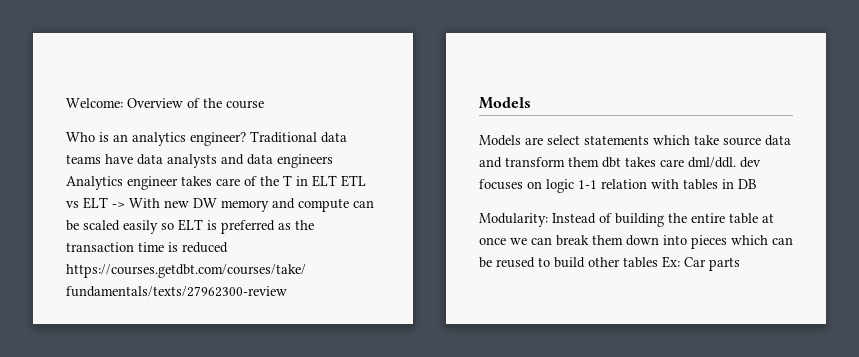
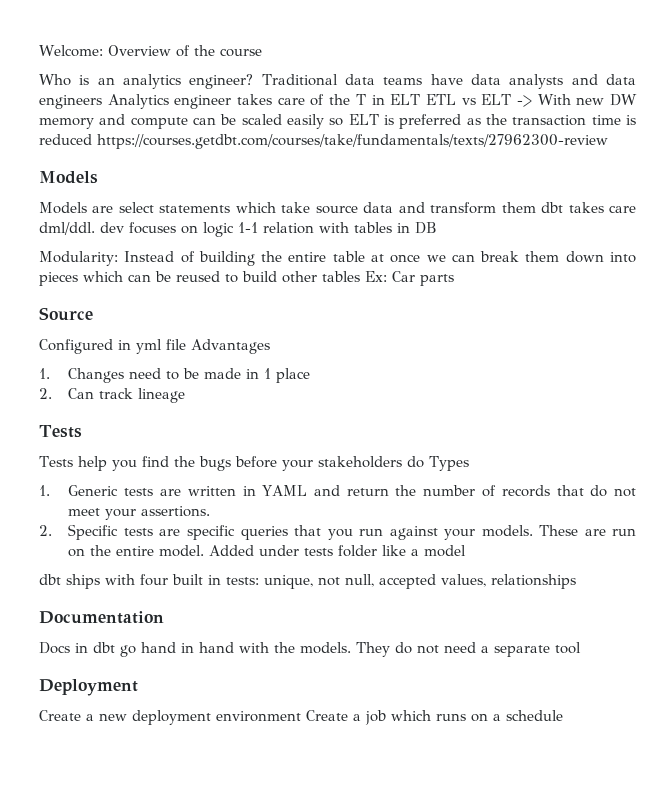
+ Source
+ Configured in yml file Advantages
+ 1. Changes need to be made in 1 place
+ 2. Can track lineage
+ Tests
+ Tests help you find the bugs before your stakeholders do Types
+ 1. Generic tests are written in YAML and return the number of records that do not meet your assertions.
+ 2. Specific tests are specific queries that you run against your models. These are run on the entire model. Added under tests folder like a model
+ dbt ships with four built in tests: unique, not null, accepted values, relationships
+ Documentation
+ Docs in dbt go hand in hand with the models. They do not need a separate tool
+ Deployment
+ Create a new deployment environment Create a job which runs on a schedule

